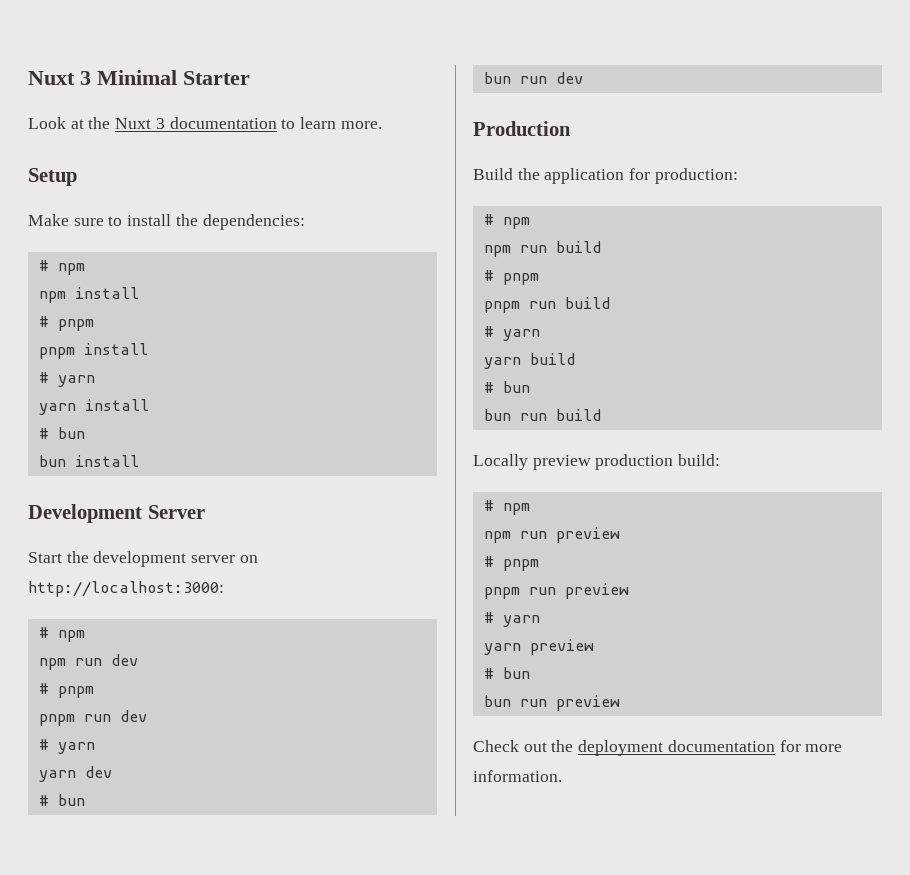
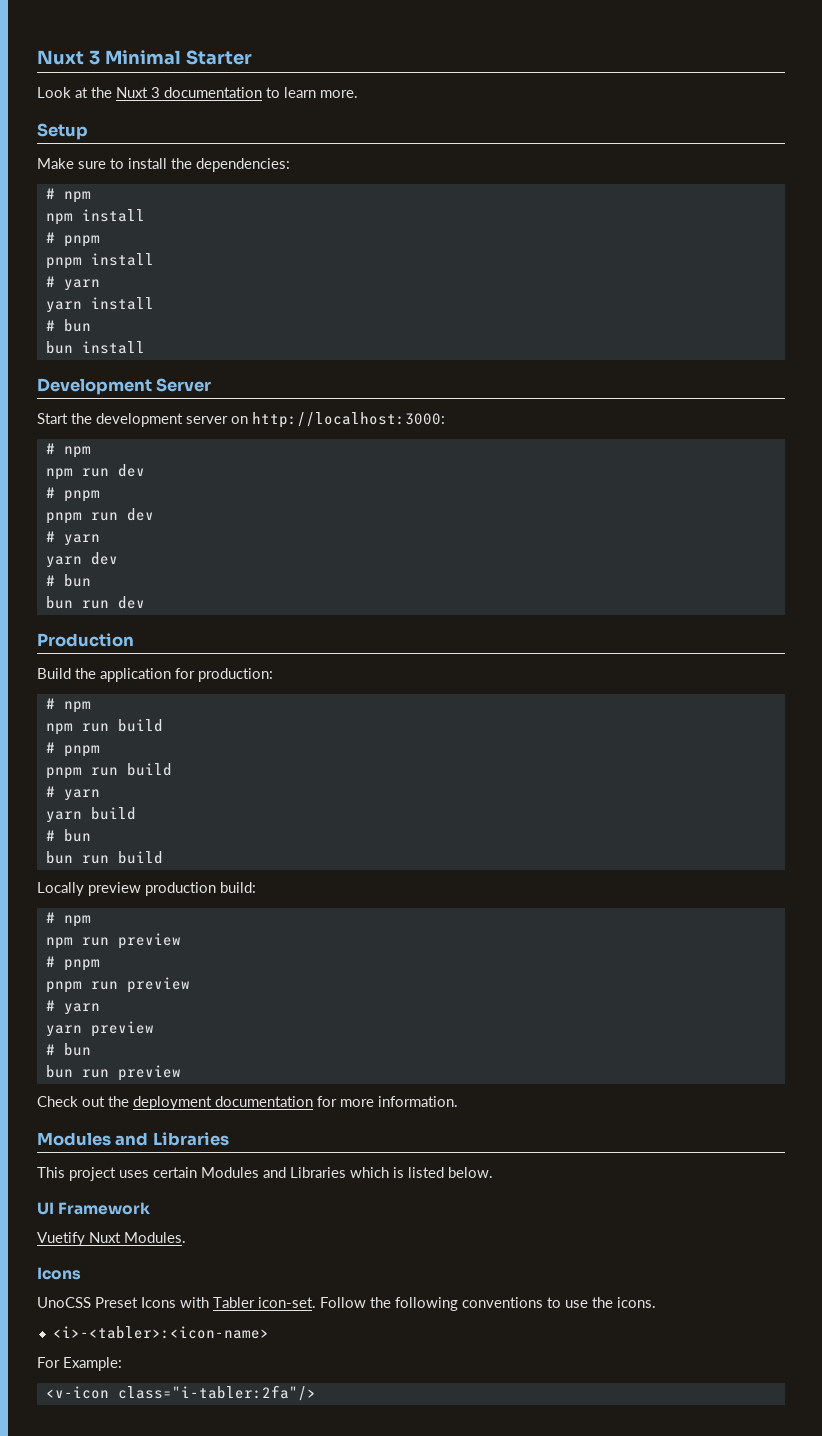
  Check out the deployment documentation for more information.
+ Modules and Libraries
+ This project uses certain Modules and Libraries which is listed below.
+ UI Framework
+ Vuetify Nuxt Modules.
+ Icons
+ UnoCSS Preset Icons with Tabler icon-set. Follow the following conventions to use the icons.
+ <i>-<tabler>:<icon-name>
+ For Example:
+ <v-icon class="i-tabler:2fa"/>

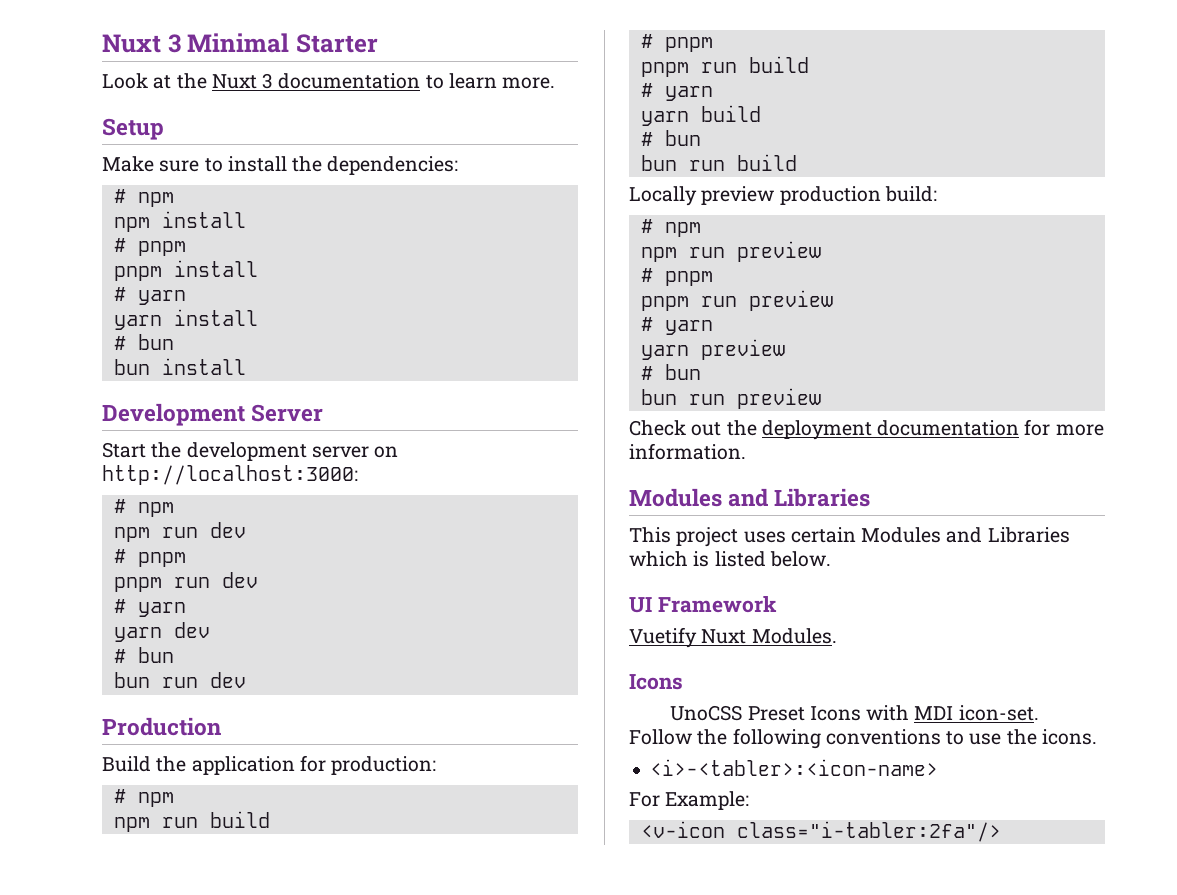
- UnoCSS Preset Icons with Tabler icon-set.
+ UnoCSS Preset Icons with MDI icon-set.

